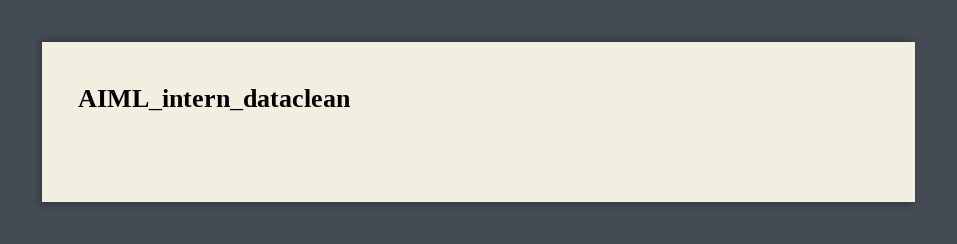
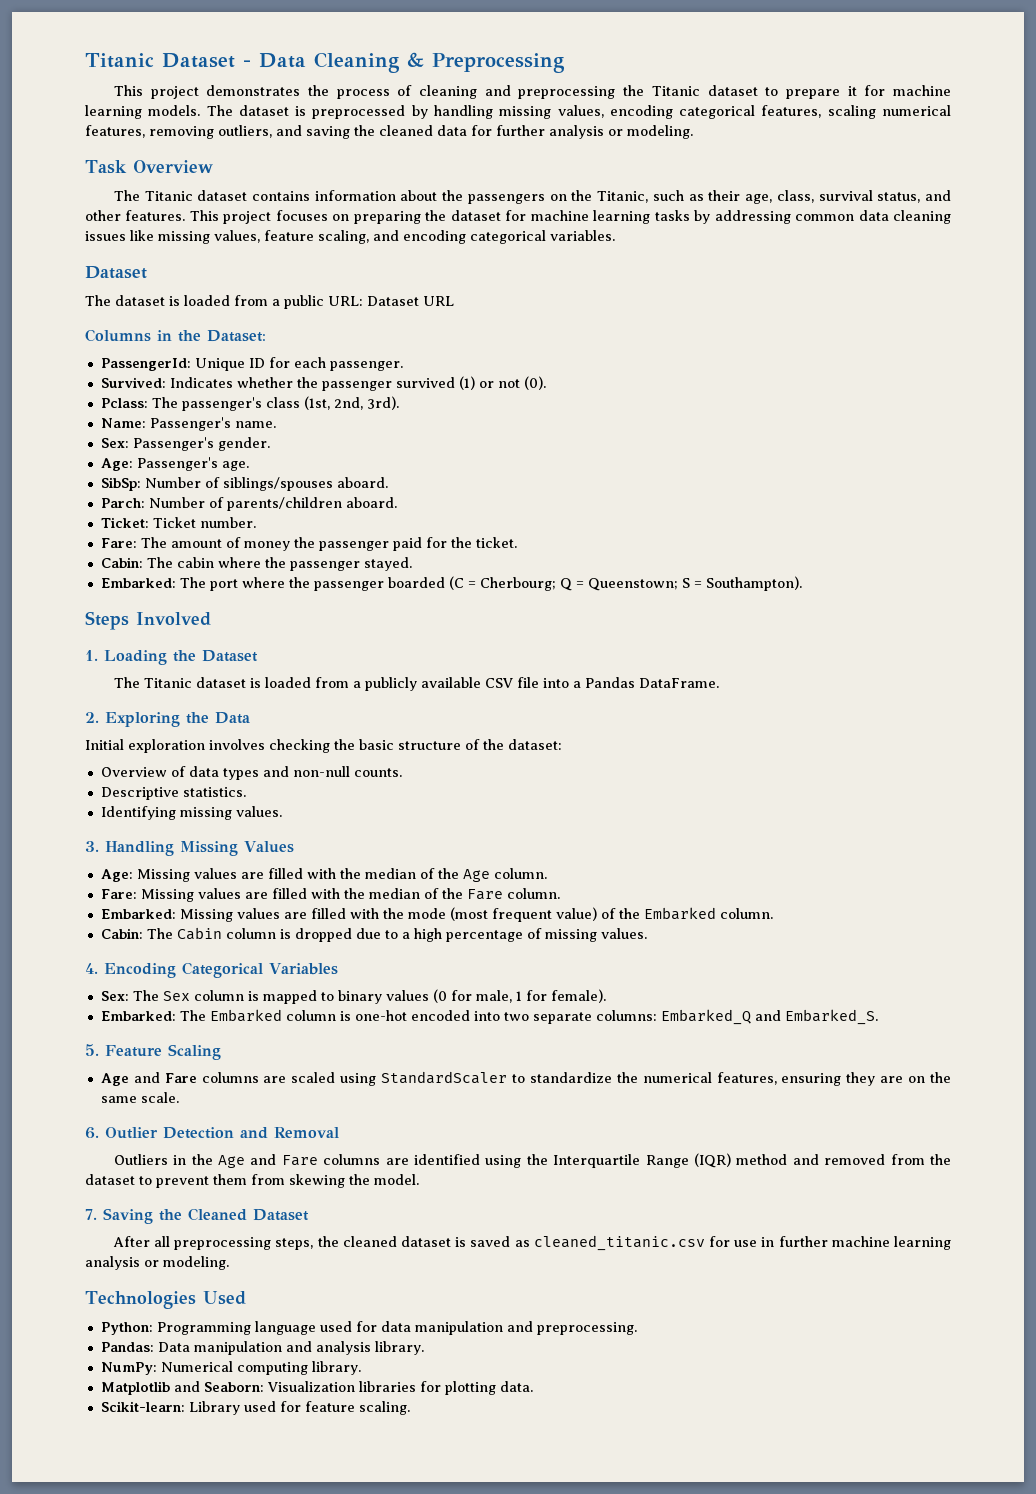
- AIML_intern_dataclean
+ Titanic Dataset - Data Cleaning & Preprocessing
+ This project demonstrates the process of cleaning and preprocessing the Titanic dataset to prepare it for machine learning models. The dataset is preprocessed by handling missing values, encoding categorical features, scaling numerical features, removing outliers, and saving the cleaned data for further analysis or modeling.
+ Task Overview
+ The Titanic dataset contains information about the passengers on the Titanic, such as their age, class, survival status, and other features. This project focuses on preparing the dataset for machine learning tasks by addressing common data cleaning issues like missing values, feature scaling, and encoding categorical variables.
+ Dataset
+ The dataset is loaded from a public URL: Dataset URL
+ Columns in the Dataset:
+ PassengerId: Unique ID for each passenger.
+ Survived: Indicates whether the passenger survived (1) or not (0).
+ Pclass: The passenger's class (1st, 2nd, 3rd).
+ Name: Passenger's name.
+ Sex: Passenger's gender.
+ Age: Passenger's age.
+ SibSp: Number of siblings/spouses aboard.
+ Parch: Number of parents/children aboard.
+ Ticket: Ticket number.
+ Fare: The amount of money the passenger paid for the ticket.
+ Cabin: The cabin where the passenger stayed.
+ Embarked: The port where the passenger boarded (C = Cherbourg; Q = Queenstown; S = Southampton).
+ Steps Involved
+ 1. Loading the Dataset
+ The Titanic dataset is loaded from a publicly available CSV file into a Pandas DataFrame.
+ 2. Exploring the Data
+ Initial exploration involves checking the basic structure of the dataset:
+ Overview of data types and non-null counts.
+ Descriptive statistics.
+ Identifying missing values.
+ 3. Handling Missing Values
+ Age: Missing values are filled with the median of the Age column.
+ Fare: Missing values are filled with the median of the Fare column.
+ Embarked: Missing values are filled with the mode (most frequent value) of the Embarked column.
+ Cabin: The Cabin column is dropped due to a high percentage of missing values.
+ 4. Encoding Categorical Variables
+ Sex: The Sex column is mapped to binary values (0 for male, 1 for female).
+ Embarked: The Embarked column is one-hot encoded into two separate columns: Embarked_Q and Embarked_S.
+ 5. Feature Scaling
+ Age and Fare columns are scaled using StandardScaler to standardize the numerical features, ensuring they are on the same scale.
+ 6. Outlier Detection and Removal
+ Outliers in the Age and Fare columns are identified using the Interquartile Range (IQR) method and removed from the dataset to prevent them from skewing the model.
+ 7. Saving the Cleaned Dataset
+ After all preprocessing steps, the cleaned dataset is saved as cleaned_titanic.csv for use in further machine learning analysis or modeling.
+ Technologies Used
+ Python: Programming language used for data manipulation and preprocessing.
+ Pandas: Data manipulation and analysis library.
+ NumPy: Numerical computing library.
+ Matplotlib and Seaborn: Visualization libraries for plotting data.
+ Scikit-learn: Library used for feature scaling.

